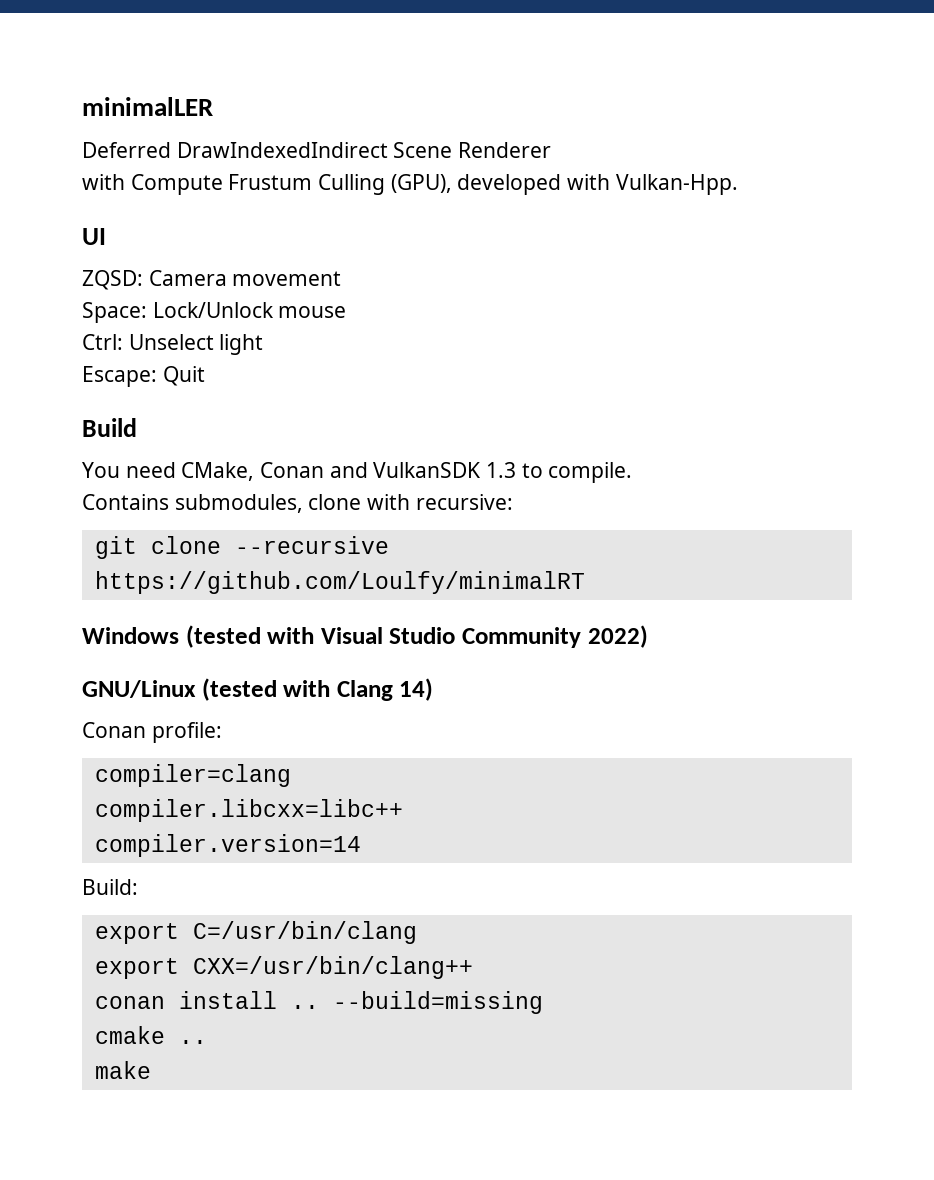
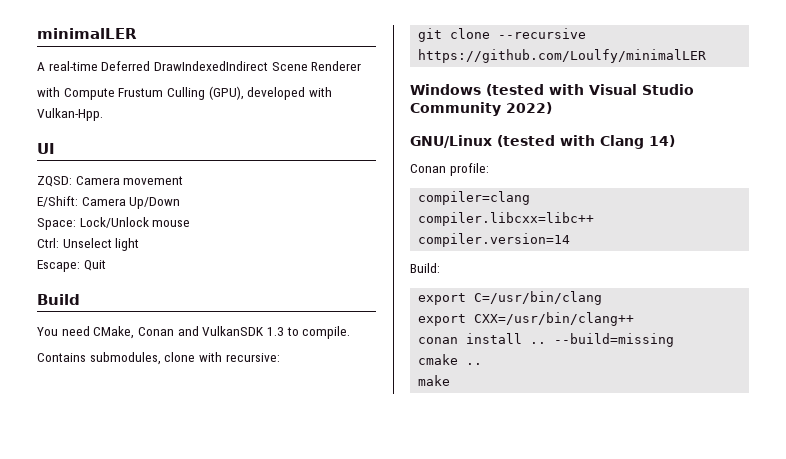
- Deferred DrawIndexedIndirect Scene Renderer
+ A real-time Deferred DrawIndexedIndirect Scene Renderer
+ E/Shift: Camera Up/Down
- git clone --recursive https://github.com/Loulfy/minimalRT
+ git clone --recursive https://github.com/Loulfy/minimalLER

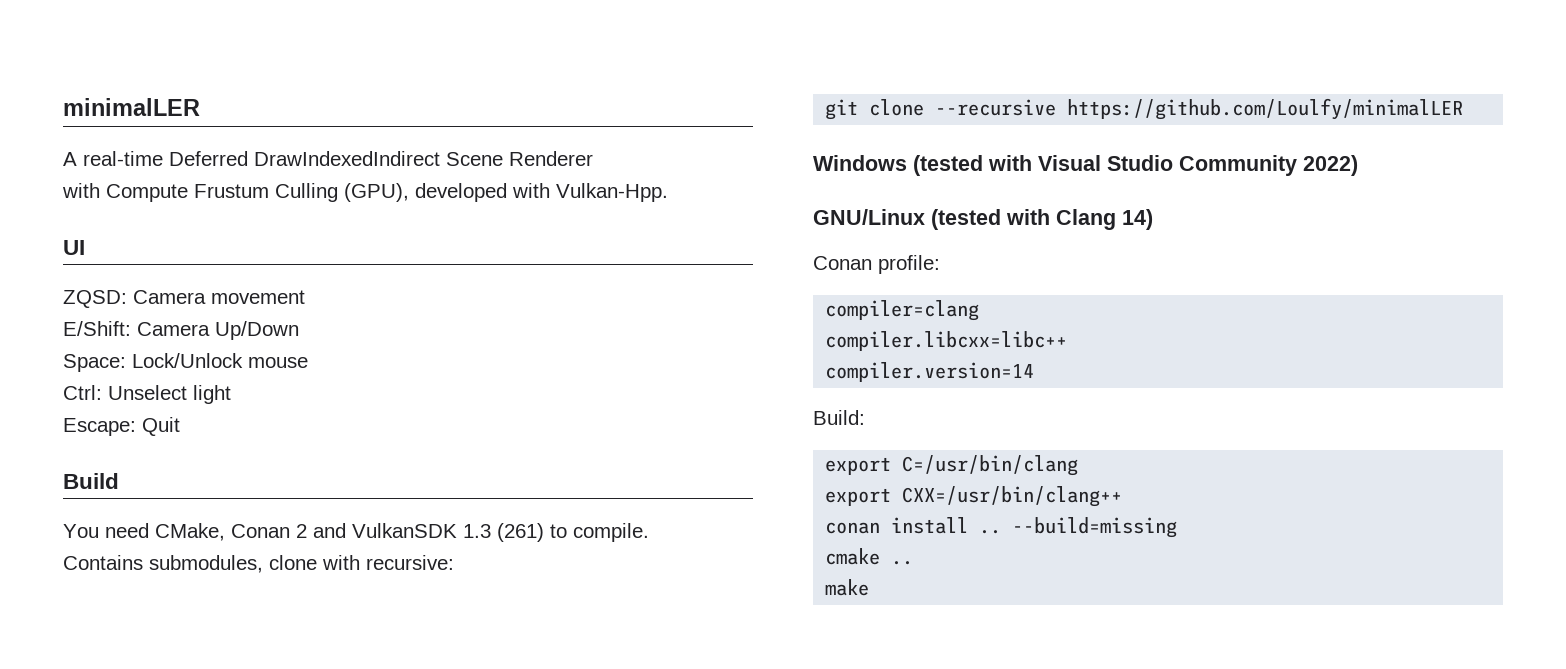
- You need CMake, Conan and VulkanSDK 1.3 to compile.
+ You need CMake, Conan 2 and VulkanSDK 1.3 (261) to compile.

